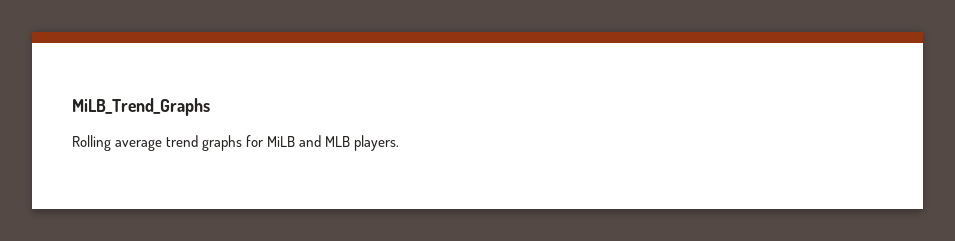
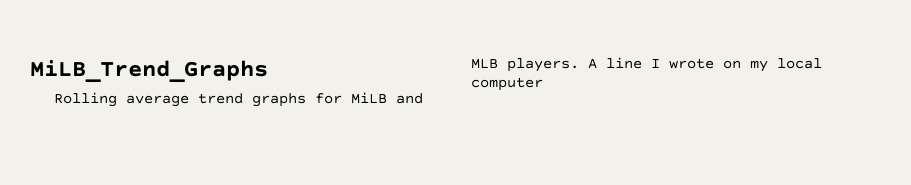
+ A line I wrote on my local computer

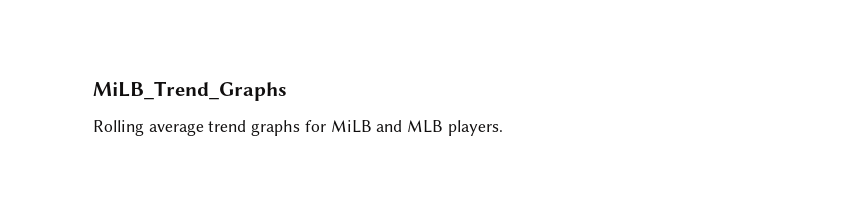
- A line I wrote on my local computer

